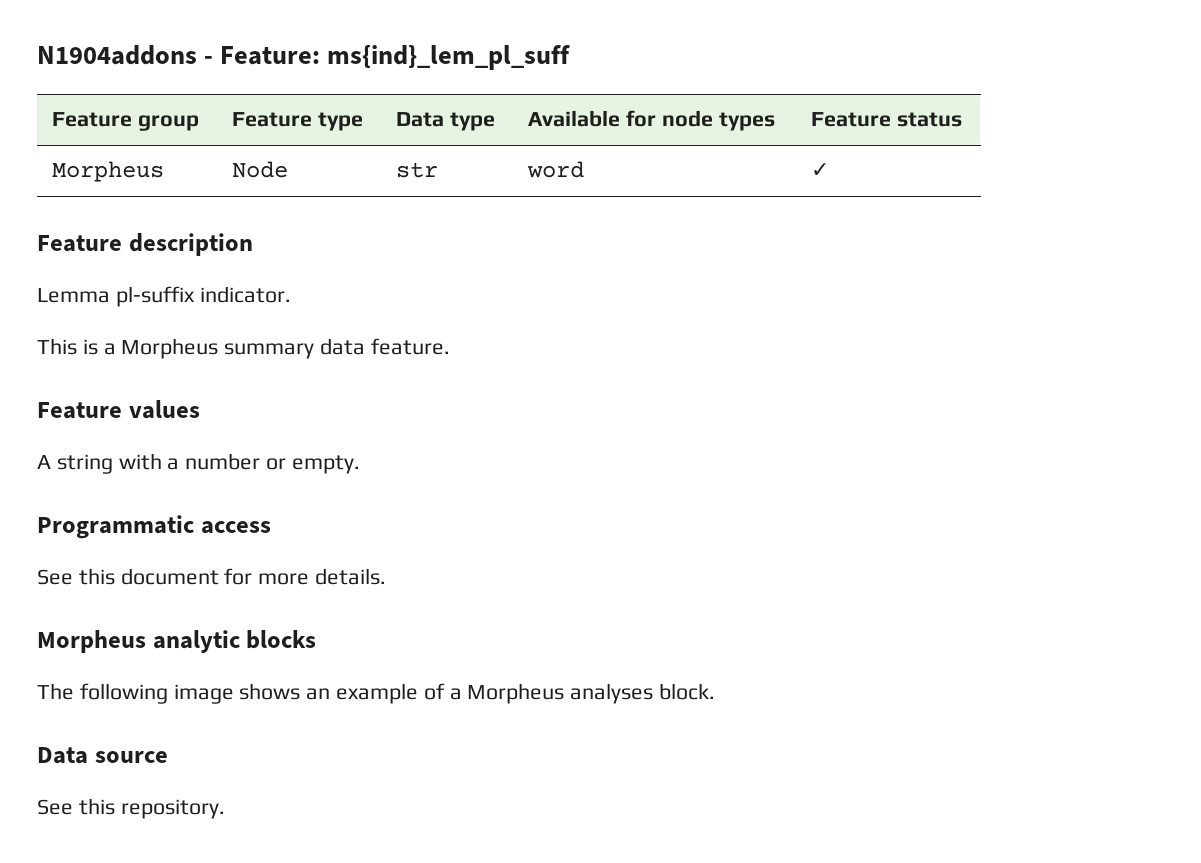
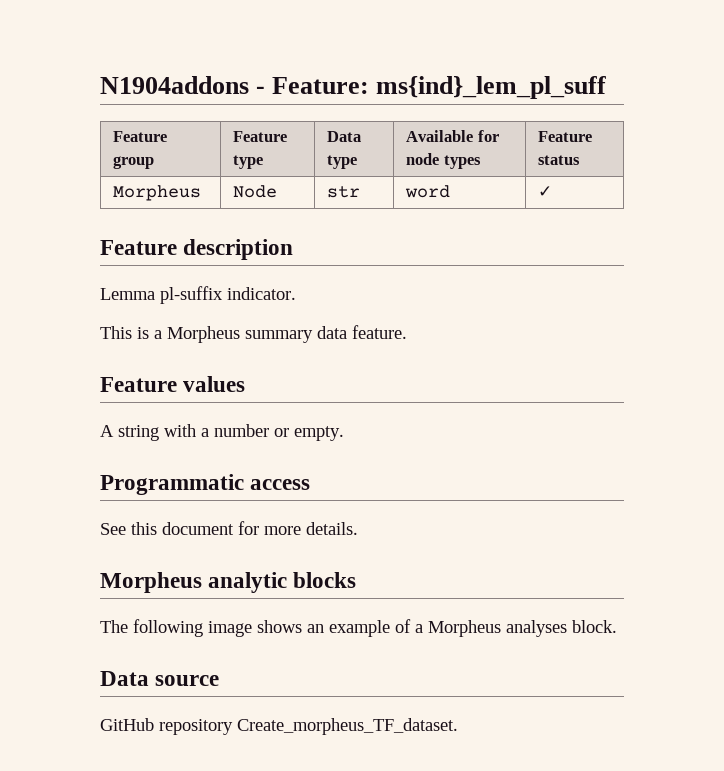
- See this repository.
+ GitHub repository Create_morpheus_TF_dataset.

